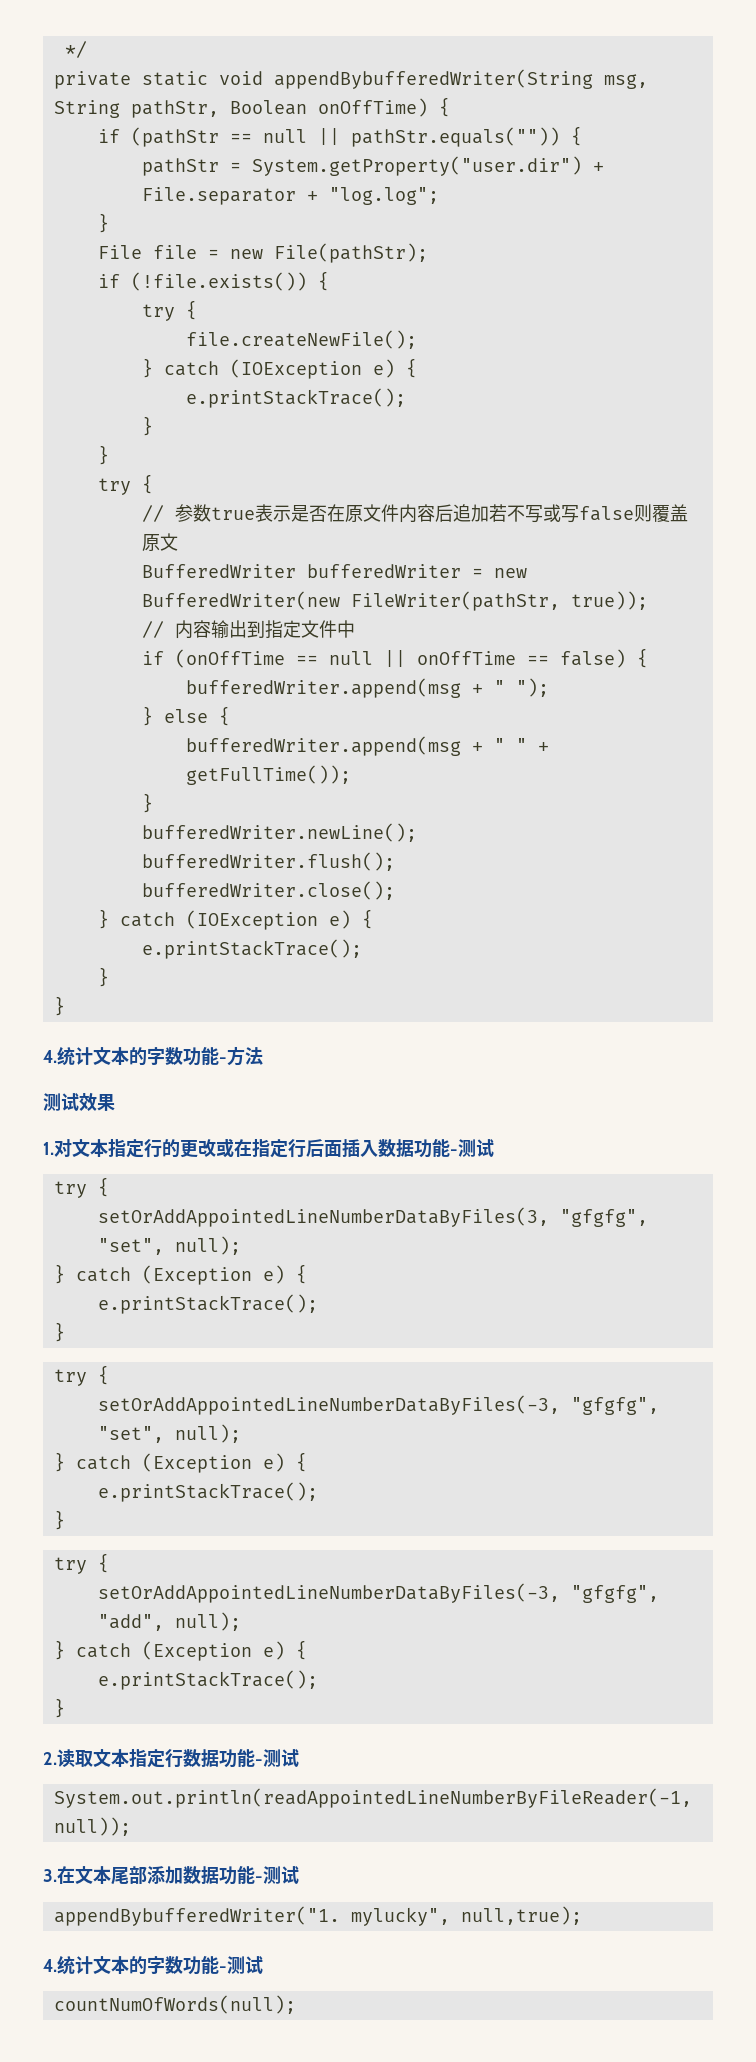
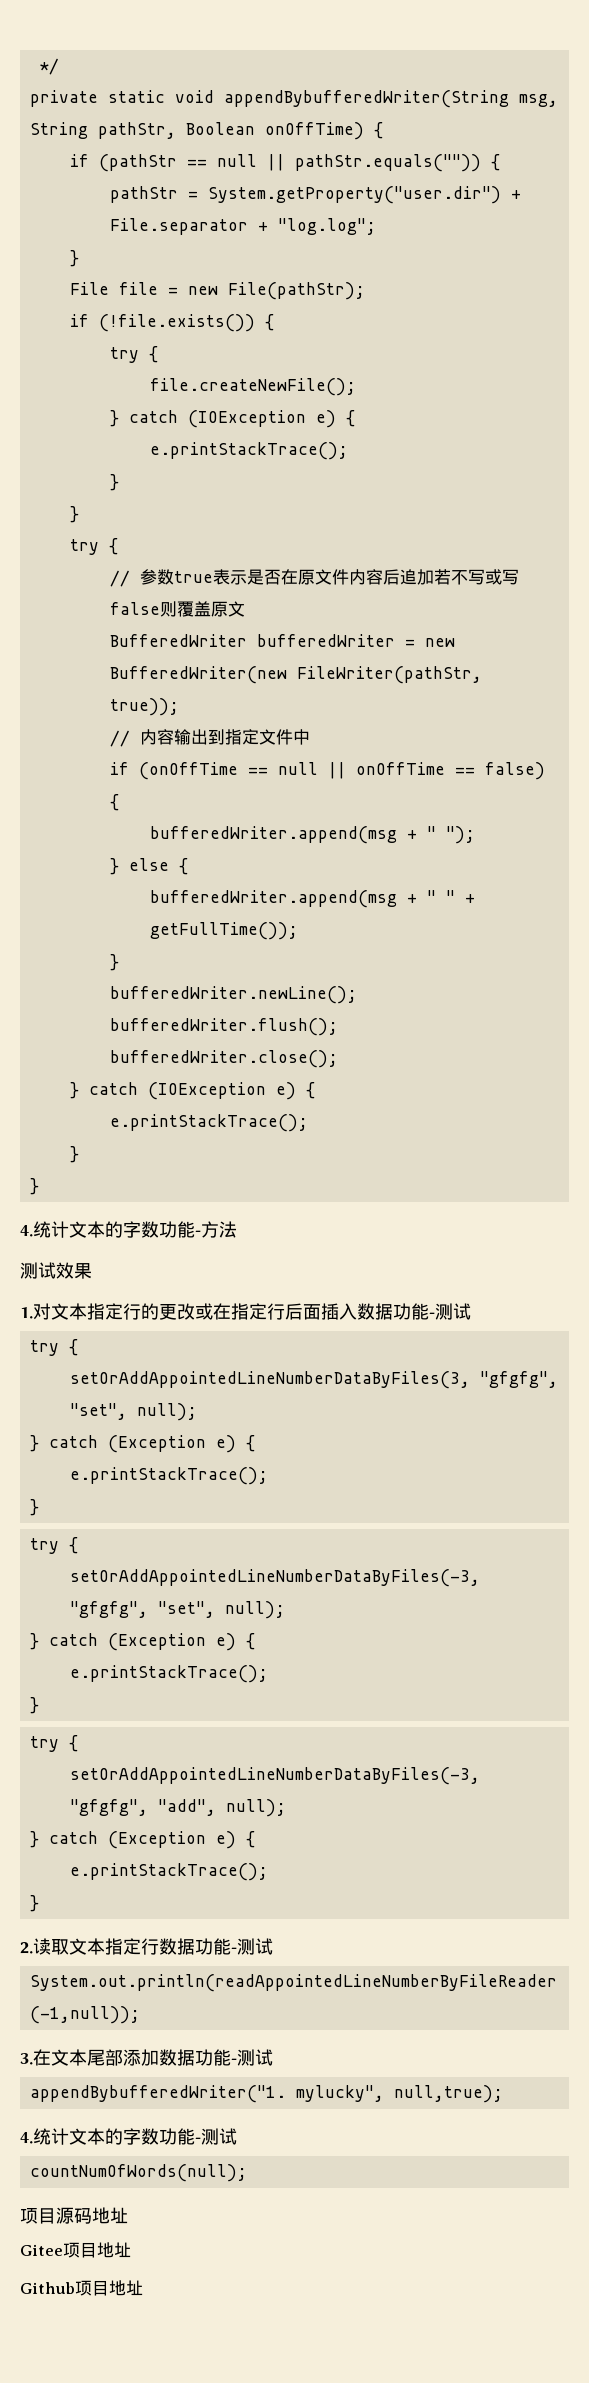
+ 项目源码地址
+ Gitee项目地址
+ Github项目地址

